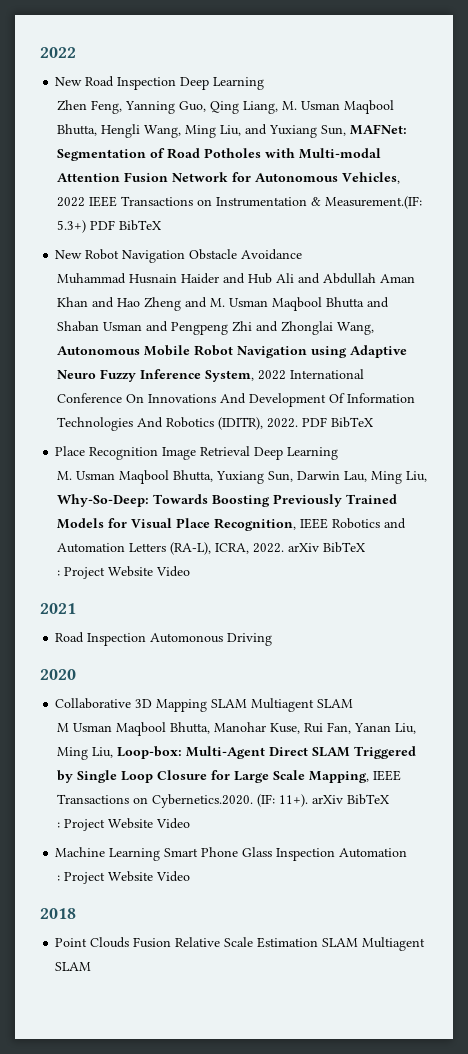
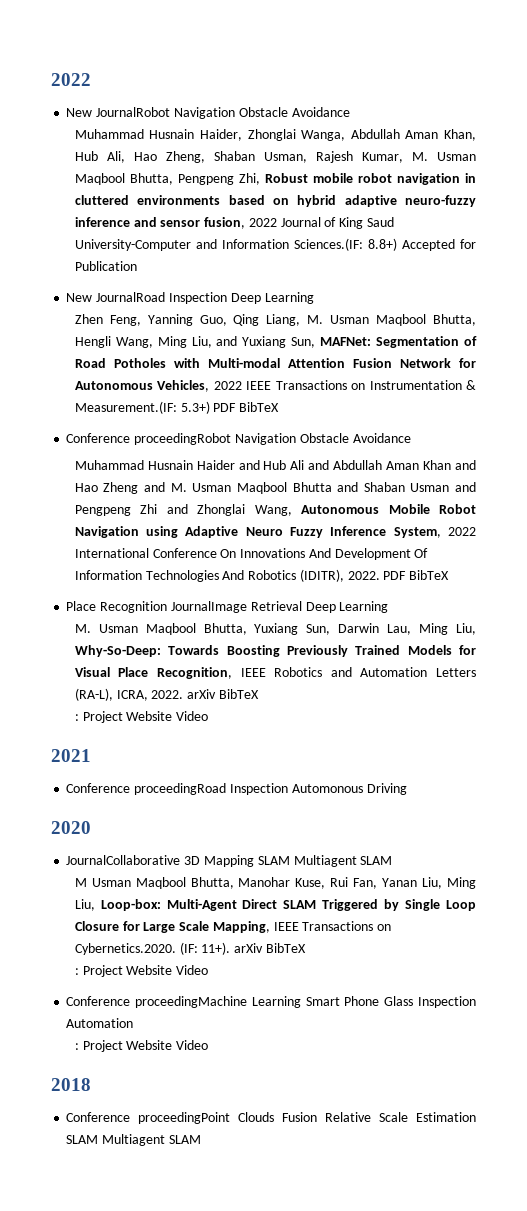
- New Road Inspection Deep Learning
+ New JournalRobot Navigation Obstacle Avoidance
+ Muhammad Husnain Haider, Zhonglai Wanga, Abdullah Aman Khan, Hub Ali, Hao Zheng, Shaban Usman, Rajesh Kumar, M. Usman Maqbool Bhutta, Pengpeng Zhi, Robust mobile robot navigation in cluttered environments based on hybrid adaptive neuro-fuzzy inference and sensor fusion, 2022 Journal of King Saud University-Computer and Information Sciences.(IF: 8.8+) Accepted for Publication
+ New JournalRoad Inspection Deep Learning
- New Robot Navigation Obstacle Avoidance
+ Conference proceedingRobot Navigation Obstacle Avoidance
- Place Recognition Image Retrieval Deep Learning
+ Place Recognition JournalImage Retrieval Deep Learning
- Road Inspection Automonous Driving
+ Conference proceedingRoad Inspection Automonous Driving
- Collaborative 3D Mapping SLAM Multiagent SLAM
+ JournalCollaborative 3D Mapping SLAM Multiagent SLAM
- Machine Learning Smart Phone Glass Inspection Automation
+ Conference proceedingMachine Learning Smart Phone Glass Inspection Automation
- Point Clouds Fusion Relative Scale Estimation SLAM Multiagent SLAM
+ Conference proceedingPoint Clouds Fusion Relative Scale Estimation SLAM Multiagent SLAM

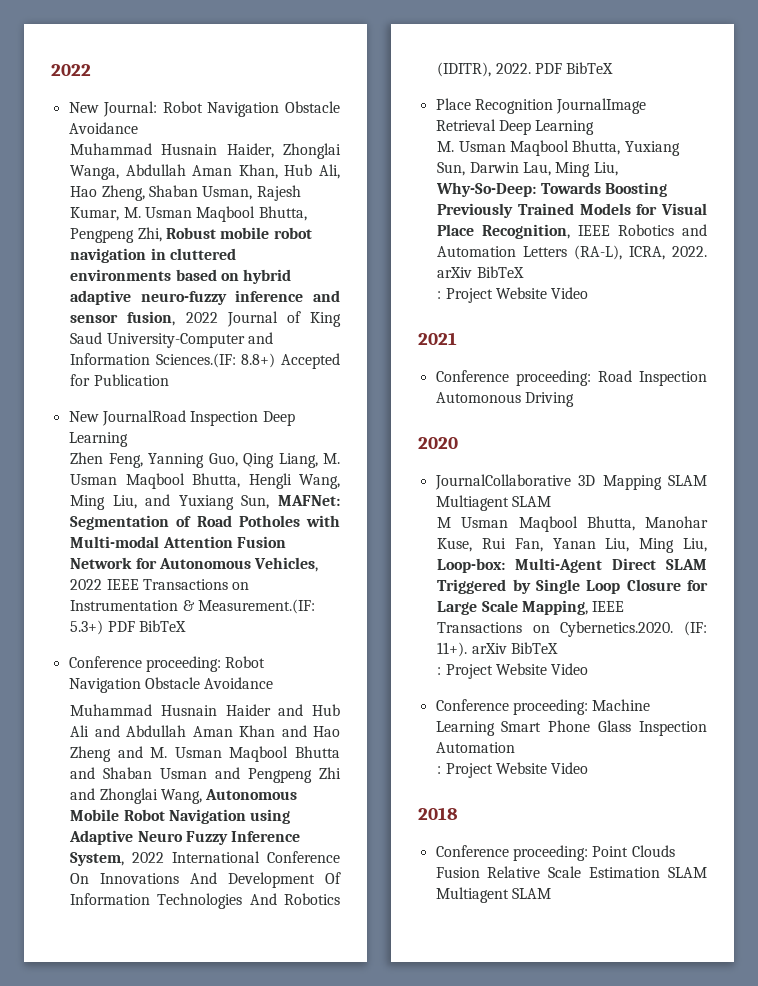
- New JournalRobot Navigation Obstacle Avoidance
+ New Journal: Robot Navigation Obstacle Avoidance
- Conference proceedingRobot Navigation Obstacle Avoidance
+ Conference proceeding: Robot Navigation Obstacle Avoidance
- Conference proceedingRoad Inspection Automonous Driving
+ Conference proceeding: Road Inspection Automonous Driving
- Conference proceedingMachine Learning Smart Phone Glass Inspection Automation
+ Conference proceeding: Machine Learning Smart Phone Glass Inspection Automation
- Conference proceedingPoint Clouds Fusion Relative Scale Estimation SLAM Multiagent SLAM
+ Conference proceeding: Point Clouds Fusion Relative Scale Estimation SLAM Multiagent SLAM

